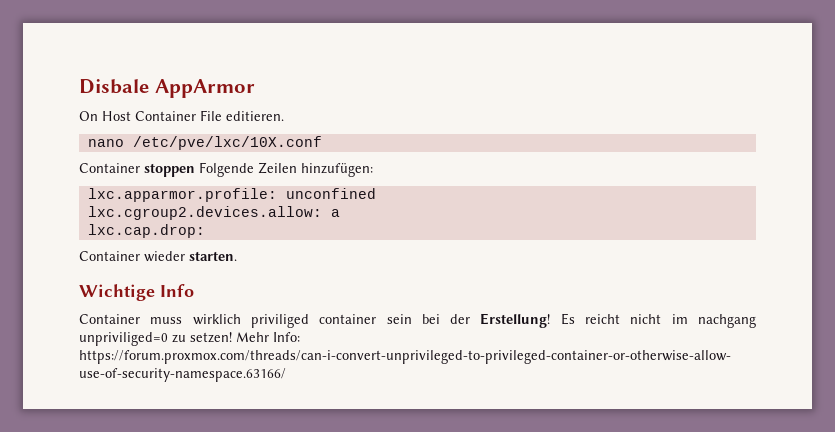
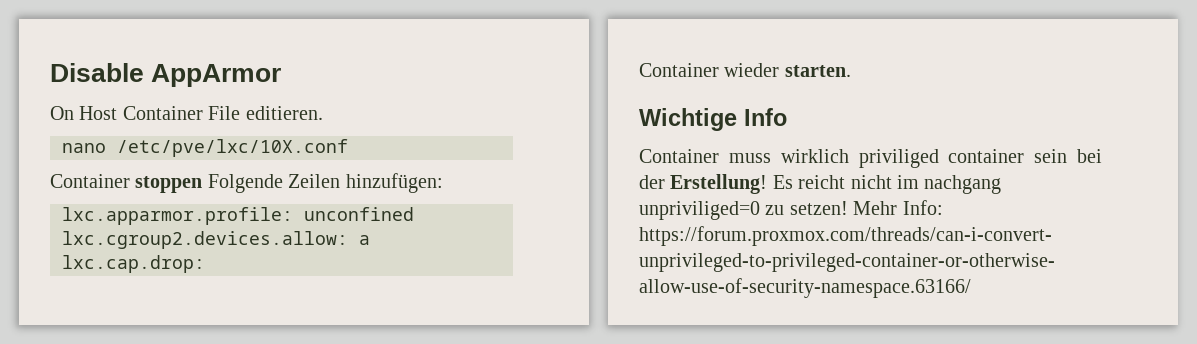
- Disbale AppArmor
+ Disable AppArmor

